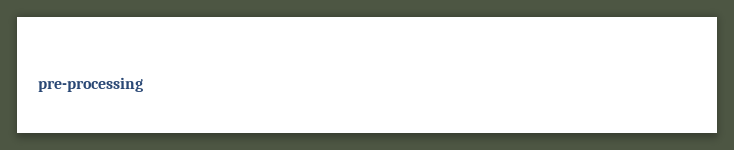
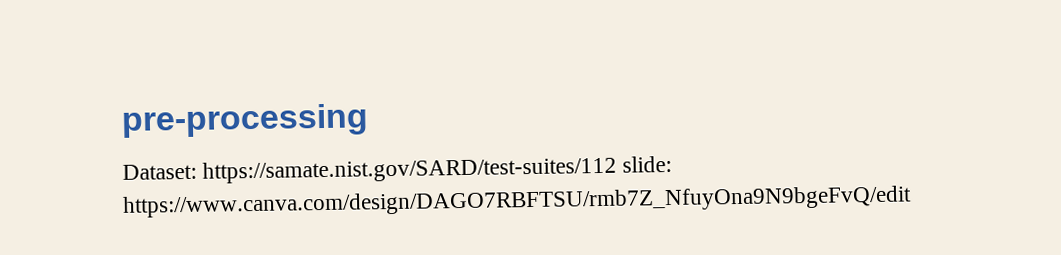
+ Dataset: https://samate.nist.gov/SARD/test-suites/112 slide: https://www.canva.com/design/DAGO7RBFTSU/rmb7Z_NfuyOna9N9bgeFvQ/edit

